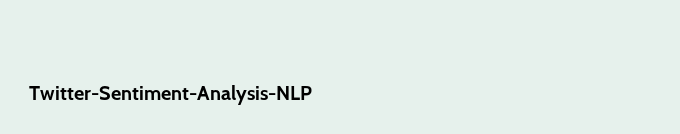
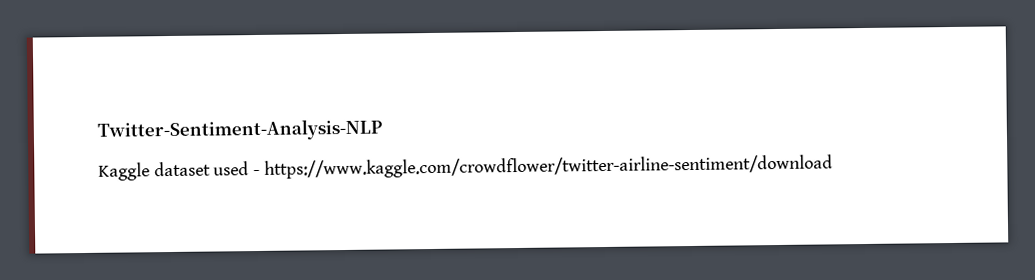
+ Kaggle dataset used - https://www.kaggle.com/crowdflower/twitter-airline-sentiment/download

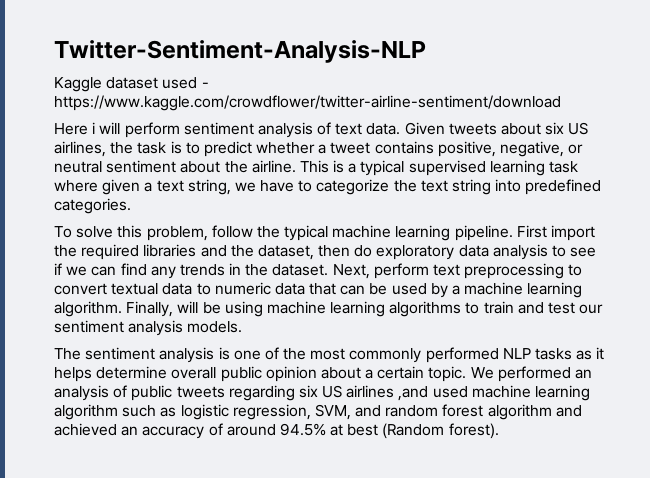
+ Here i will perform sentiment analysis of text data. Given tweets about six US airlines, the task is to predict whether a tweet contains positive, negative, or neutral sentiment about the airline. This is a typical supervised learning task where given a text string, we have to categorize the text string into predefined categories.
+ To solve this problem, follow the typical machine learning pipeline. First import the required libraries and the dataset, then do exploratory data analysis to see if we can find any trends in the dataset. Next, perform text preprocessing to convert textual data to numeric data that can be used by a machine learning algorithm. Finally, will be using machine learning algorithms to train and test our sentiment analysis models.
+ The sentiment analysis is one of the most commonly performed NLP tasks as it helps determine overall public opinion about a certain topic. We performed an analysis of public tweets regarding six US airlines ,and used machine learning algorithm such as logistic regression, SVM, and random forest algorithm and achieved an accuracy of around 94.5% at best (Random forest).

